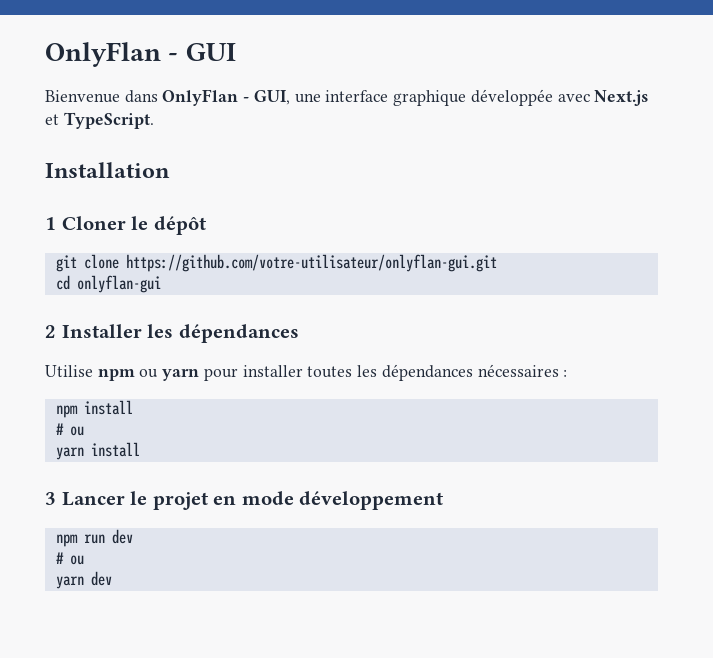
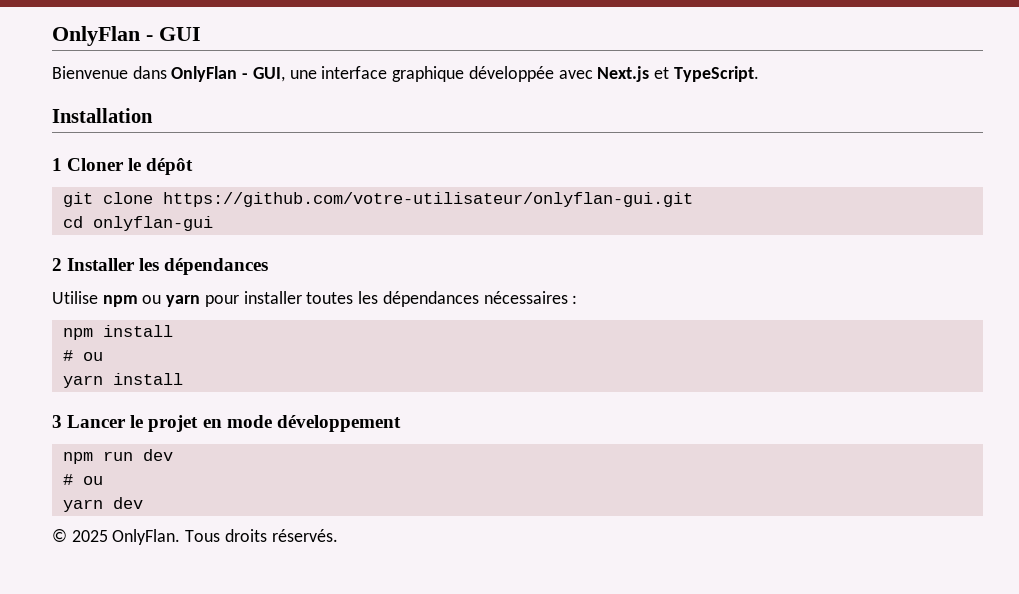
+ © 2025 OnlyFlan. Tous droits réservés.

